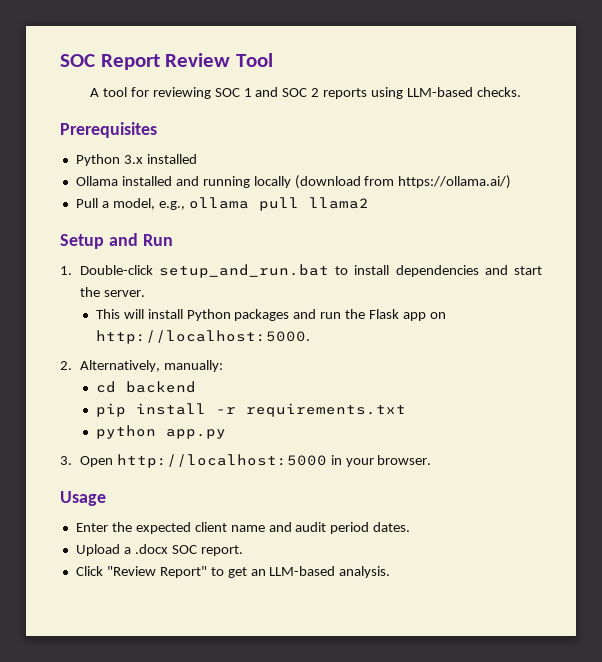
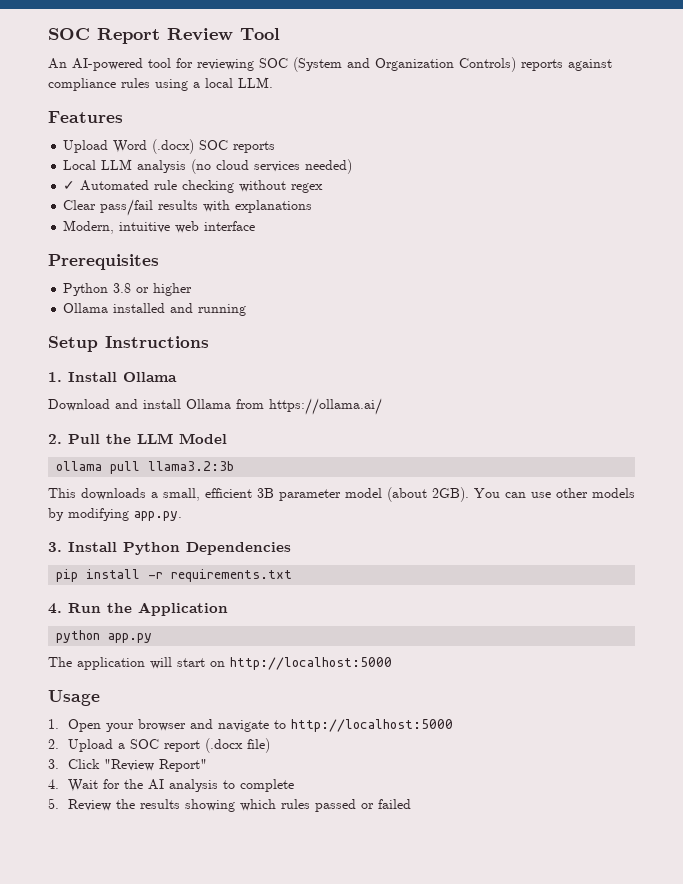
- A tool for reviewing SOC 1 and SOC 2 reports using LLM-based checks.
+ An AI-powered tool for reviewing SOC (System and Organization Controls) reports against compliance rules using a local LLM.
+ Features
+ Upload Word (.docx) SOC reports
+ Local LLM analysis (no cloud services needed)
+ ✓ Automated rule checking without regex
+ Clear pass/fail results with explanations
+ Modern, intuitive web interface
- Python 3.x installed
+ Python 3.8 or higher
- Ollama installed and running locally (download from https://ollama.ai/)
- Pull a model, e.g., ollama pull llama2
- Setup and Run
- 1. Double-click setup_and_run.bat to install dependencies and start the server.
- This will install Python packages and run the Flask app on http://localhost:5000.
- 2. Alternatively, manually:
- cd backend
+ Ollama installed and running
+ Setup Instructions
+ 1. Install Ollama
+ Download and install Ollama from https://ollama.ai/
+ 2. Pull the LLM Model
+ ollama pull llama3.2:3b
+ This downloads a small, efficient 3B parameter model (about 2GB). You can use other models by modifying app.py.
+ 3. Install Python Dependencies
  pip install -r requirements.txt
+ 4. Run the Application
  python app.py
- 3. Open http://localhost:5000 in your browser.
+ The application will start on http://localhost:5000
  Usage
- Enter the expected client name and audit period dates.
- Upload a .docx SOC report.
- Click "Review Report" to get an LLM-based analysis.
+ 1. Open your browser and navigate to http://localhost:5000
+ 2. Upload a SOC report (.docx file)
+ 3. Click "Review Report"
+ 4. Wait for the AI analysis to complete
+ 5. Review the results showing which rules passed or failed

